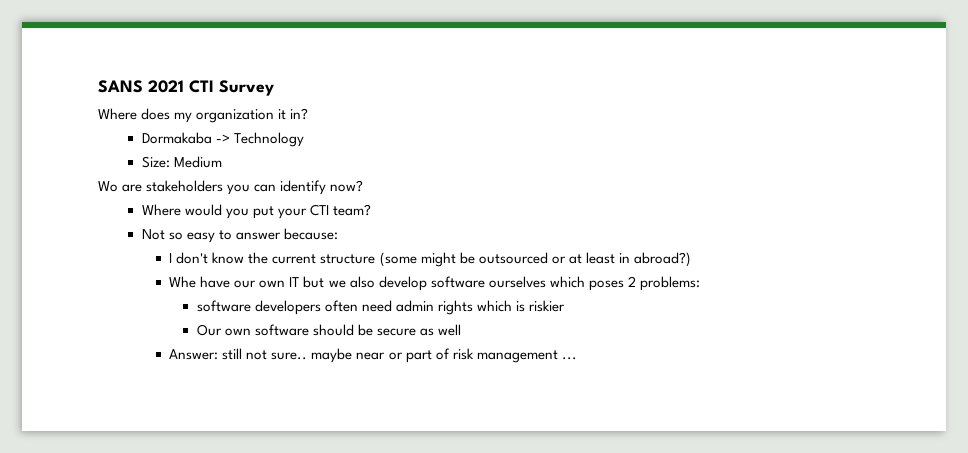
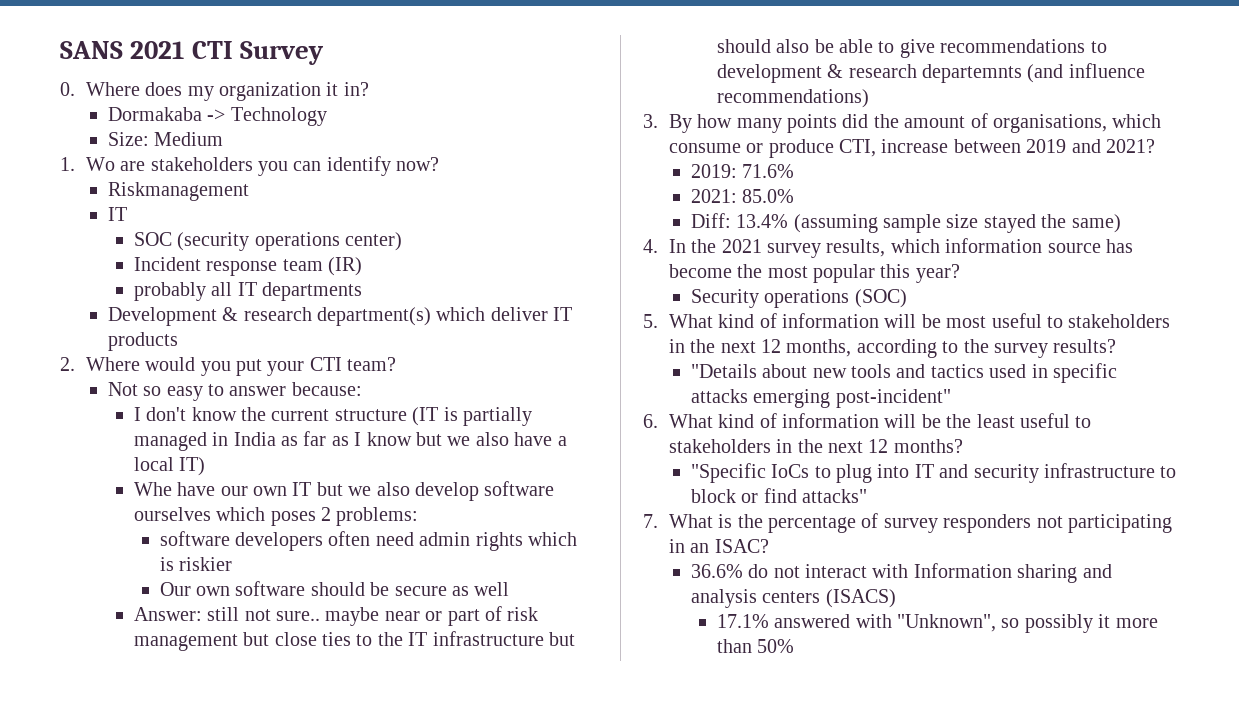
- Where does my organization it in?
+ 0. Where does my organization it in?
- Wo are stakeholders you can identify now?
+ 1. Wo are stakeholders you can identify now?
- Where would you put your CTI team?
+ Riskmanagement
+ IT
+ SOC (security operations center)
+ Incident response team (IR)
+ probably all IT departments
+ Development & research department(s) which deliver IT products
+ 2. Where would you put your CTI team?
- I don't know the current structure (some might be outsourced or at least in abroad?)
+ I don't know the current structure (IT is partially managed in India as far as I know but we also have a local IT)
- Answer: still not sure.. maybe near or part of risk management ...
+ Answer: still not sure.. maybe near or part of risk management but close ties to the IT infrastructure but should also be able to give recommendations to development & research departemnts (and influence recommendations)
+ 3. By how many points did the amount of organisations, which consume or produce CTI, increase between 2019 and 2021?
+ 2019: 71.6%
+ 2021: 85.0%
+ Diff: 13.4% (assuming sample size stayed the same)
+ 4. In the 2021 survey results, which information source has become the most popular this year?
+ Security operations (SOC)
+ 5. What kind of information will be most useful to stakeholders in the next 12 months, according to the survey results?
+ "Details about new tools and tactics used in specific attacks emerging post-incident"
+ 6. What kind of information will be the least useful to stakeholders in the next 12 months?
+ "Specific IoCs to plug into IT and security infrastructure to block or find attacks"
+ 7. What is the percentage of survey responders not participating in an ISAC?
+ 36.6% do not interact with Information sharing and analysis centers (ISACS)
+ 17.1% answered with "Unknown", so possibly it more than 50%

